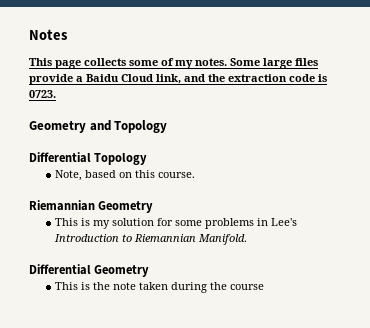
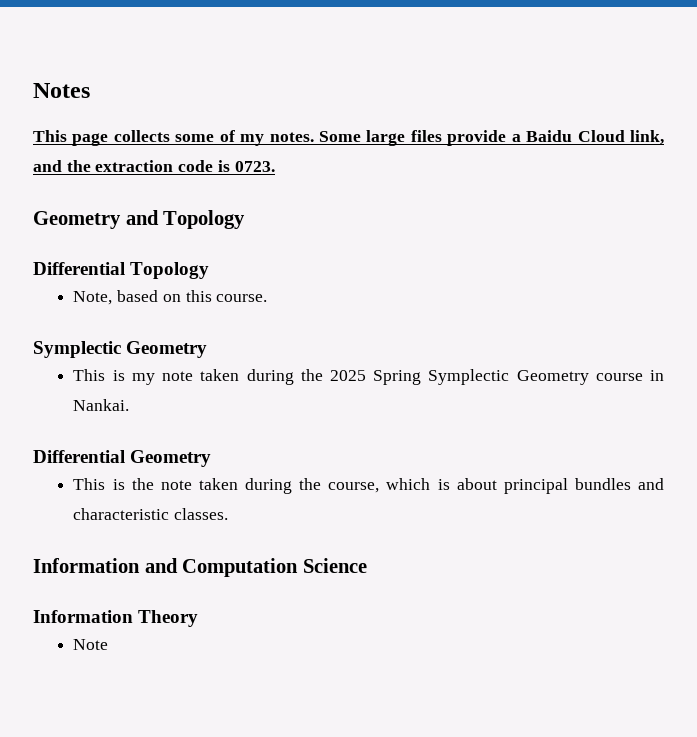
  Note, based on this course.
- Riemannian Geometry
+ Symplectic Geometry
- This is my solution for some problems in Lee's Introduction to Riemannian Manifold.
+ This is my note taken during the 2025 Spring Symplectic Geometry course in Nankai.
- This is the note taken during the course
+ This is the note taken during the course, which is about principal bundles and characteristic classes.
+ Information and Computation Science
+ Information Theory
+ Note

